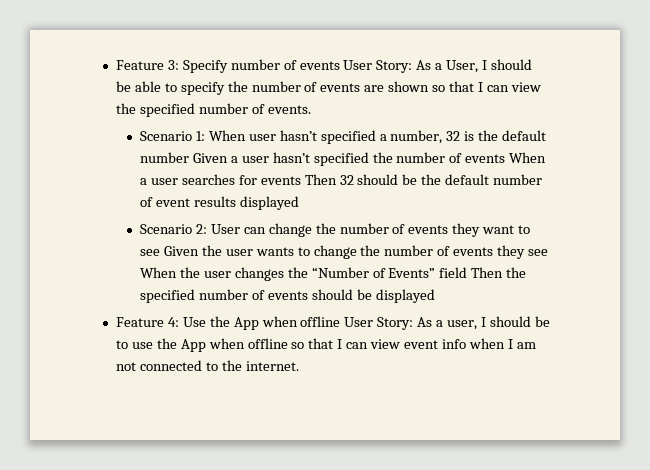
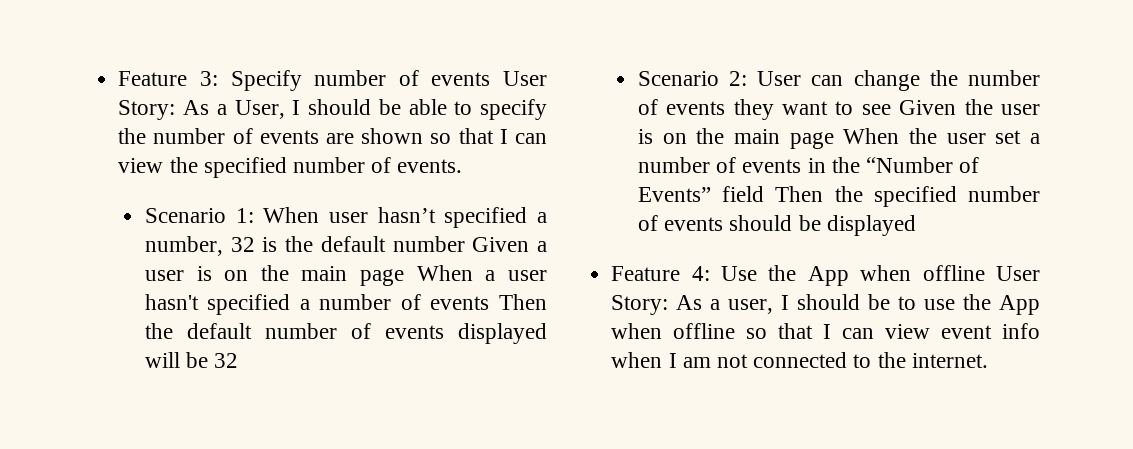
- Scenario 1: When user hasn’t specified a number, 32 is the default number Given a user hasn’t specified the number of events When a user searches for events Then 32 should be the default number of event results displayed
+ Scenario 1: When user hasn’t specified a number, 32 is the default number Given a user is on the main page When a user hasn't specified a number of events Then the default number of events displayed will be 32
- Scenario 2: User can change the number of events they want to see Given the user wants to change the number of events they see When the user changes the “Number of Events” field Then the specified number of events should be displayed
+ Scenario 2: User can change the number of events they want to see Given the user is on the main page When the user set a number of events in the “Number of Events” field Then the specified number of events should be displayed

